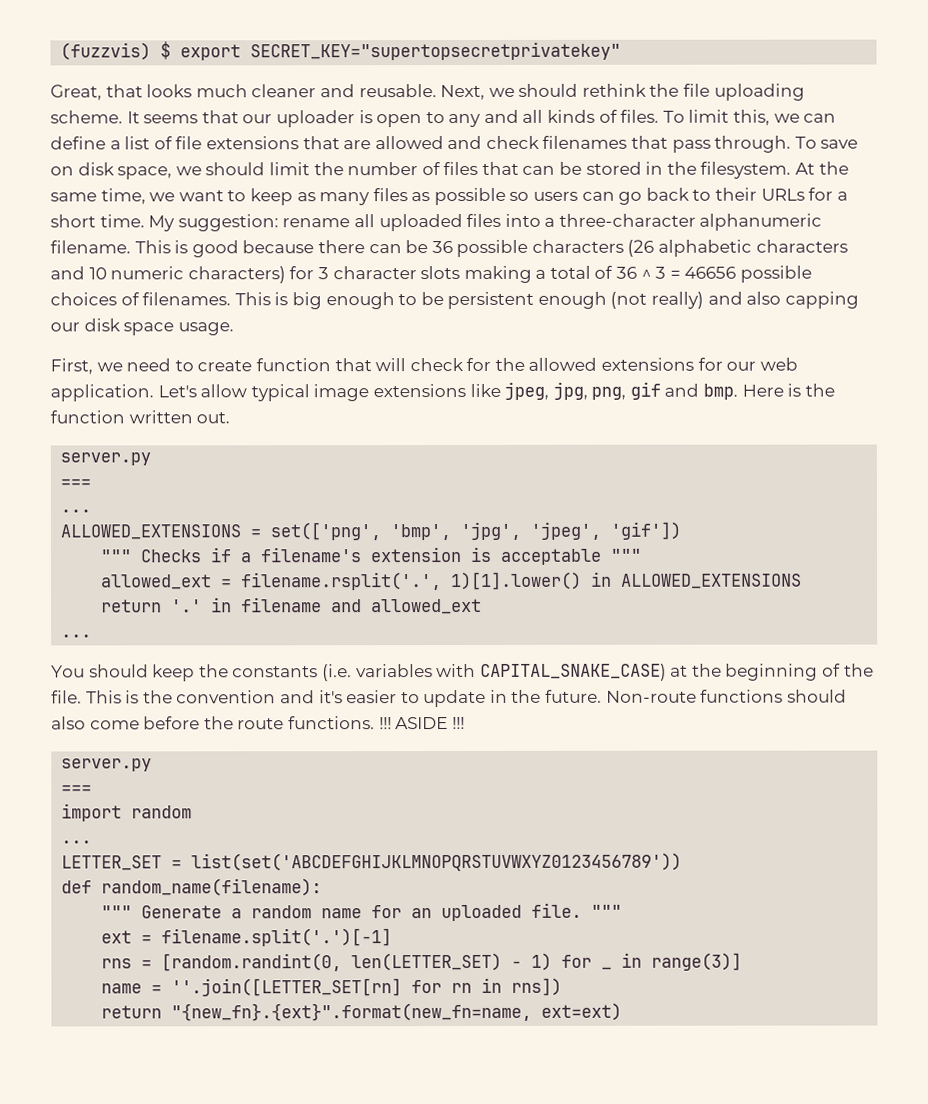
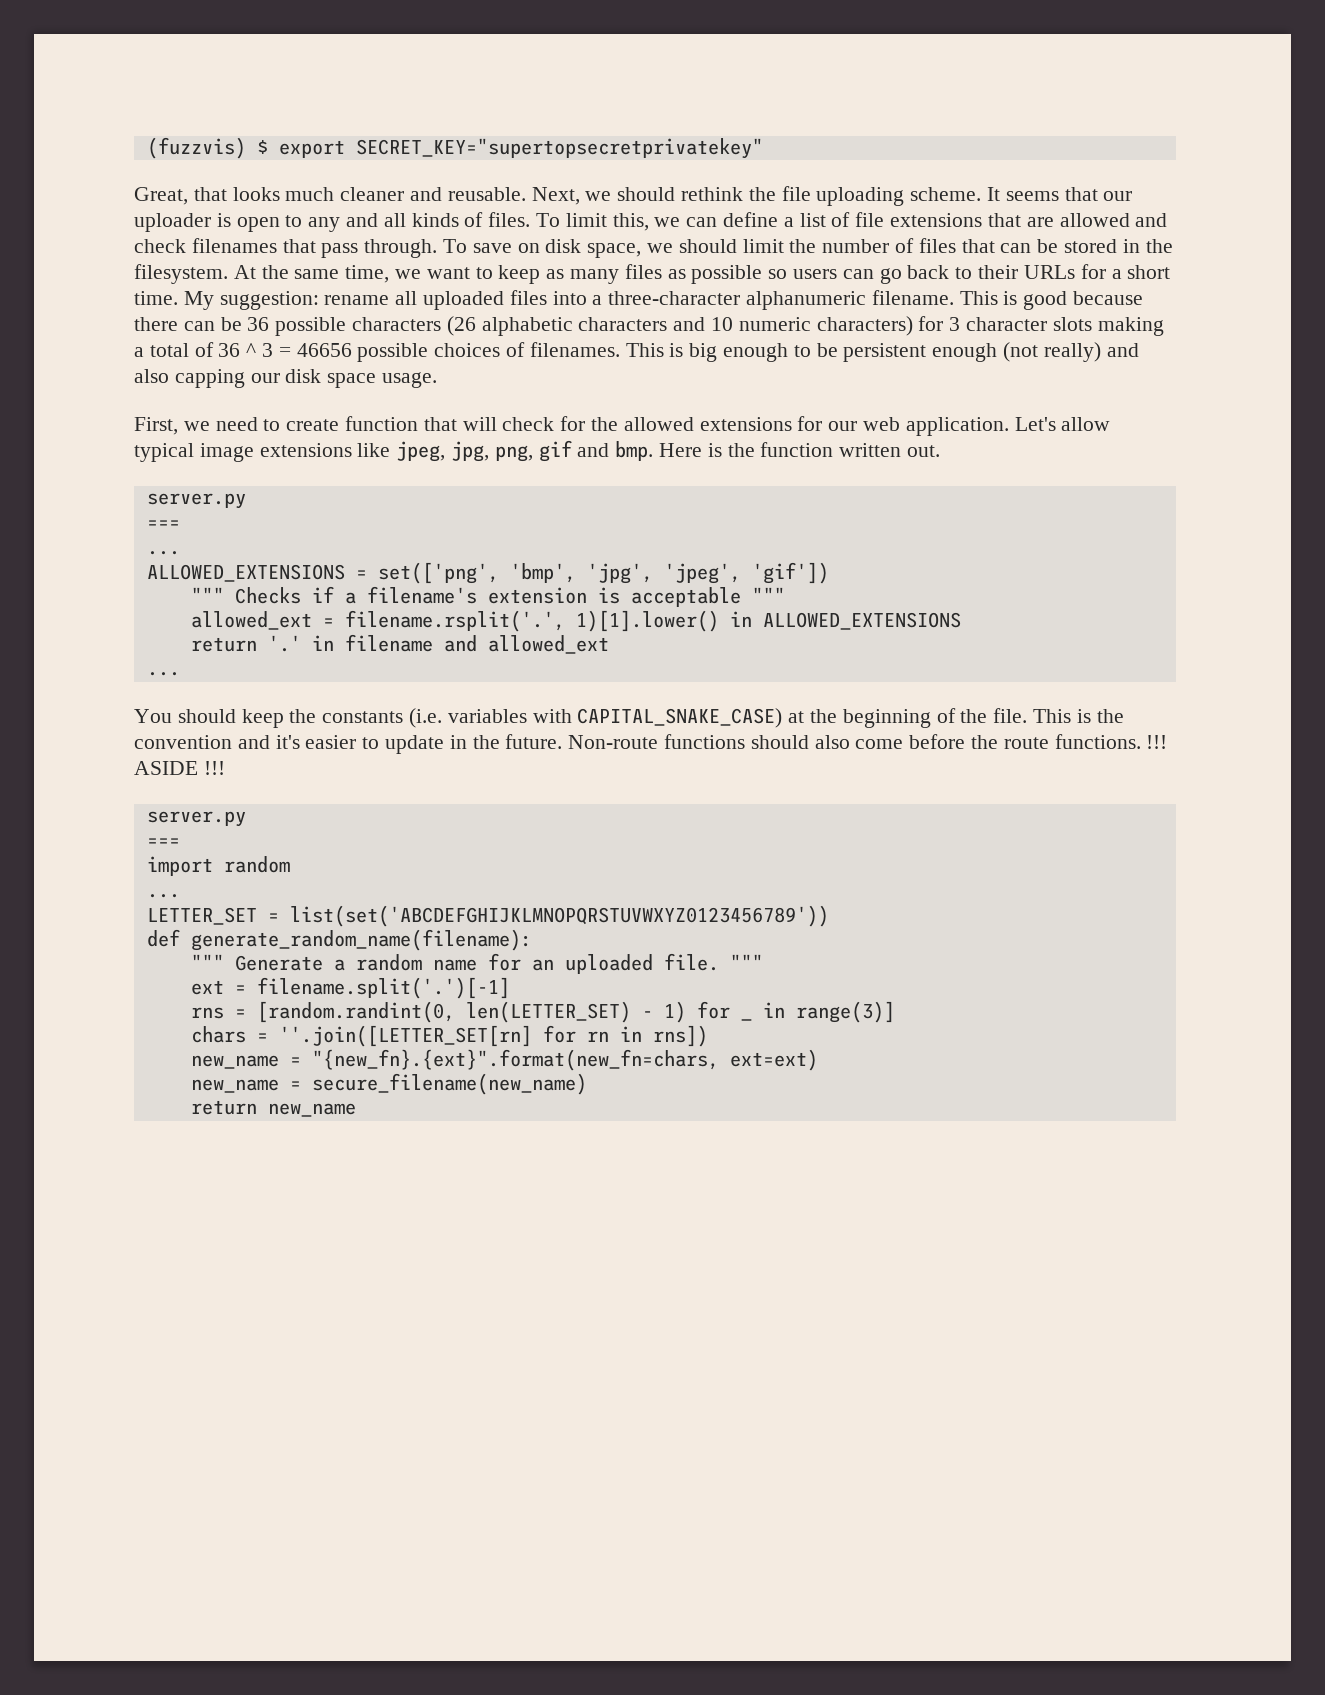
- def random_name(filename):
+ def generate_random_name(filename):
- name = ''.join([LETTER_SET[rn] for rn in rns])
+ chars = ''.join([LETTER_SET[rn] for rn in rns])
- return "{new_fn}.{ext}".format(new_fn=name, ext=ext)
+ new_name = "{new_fn}.{ext}".format(new_fn=chars, ext=ext)
+ new_name = secure_filename(new_name)
+ return new_name

